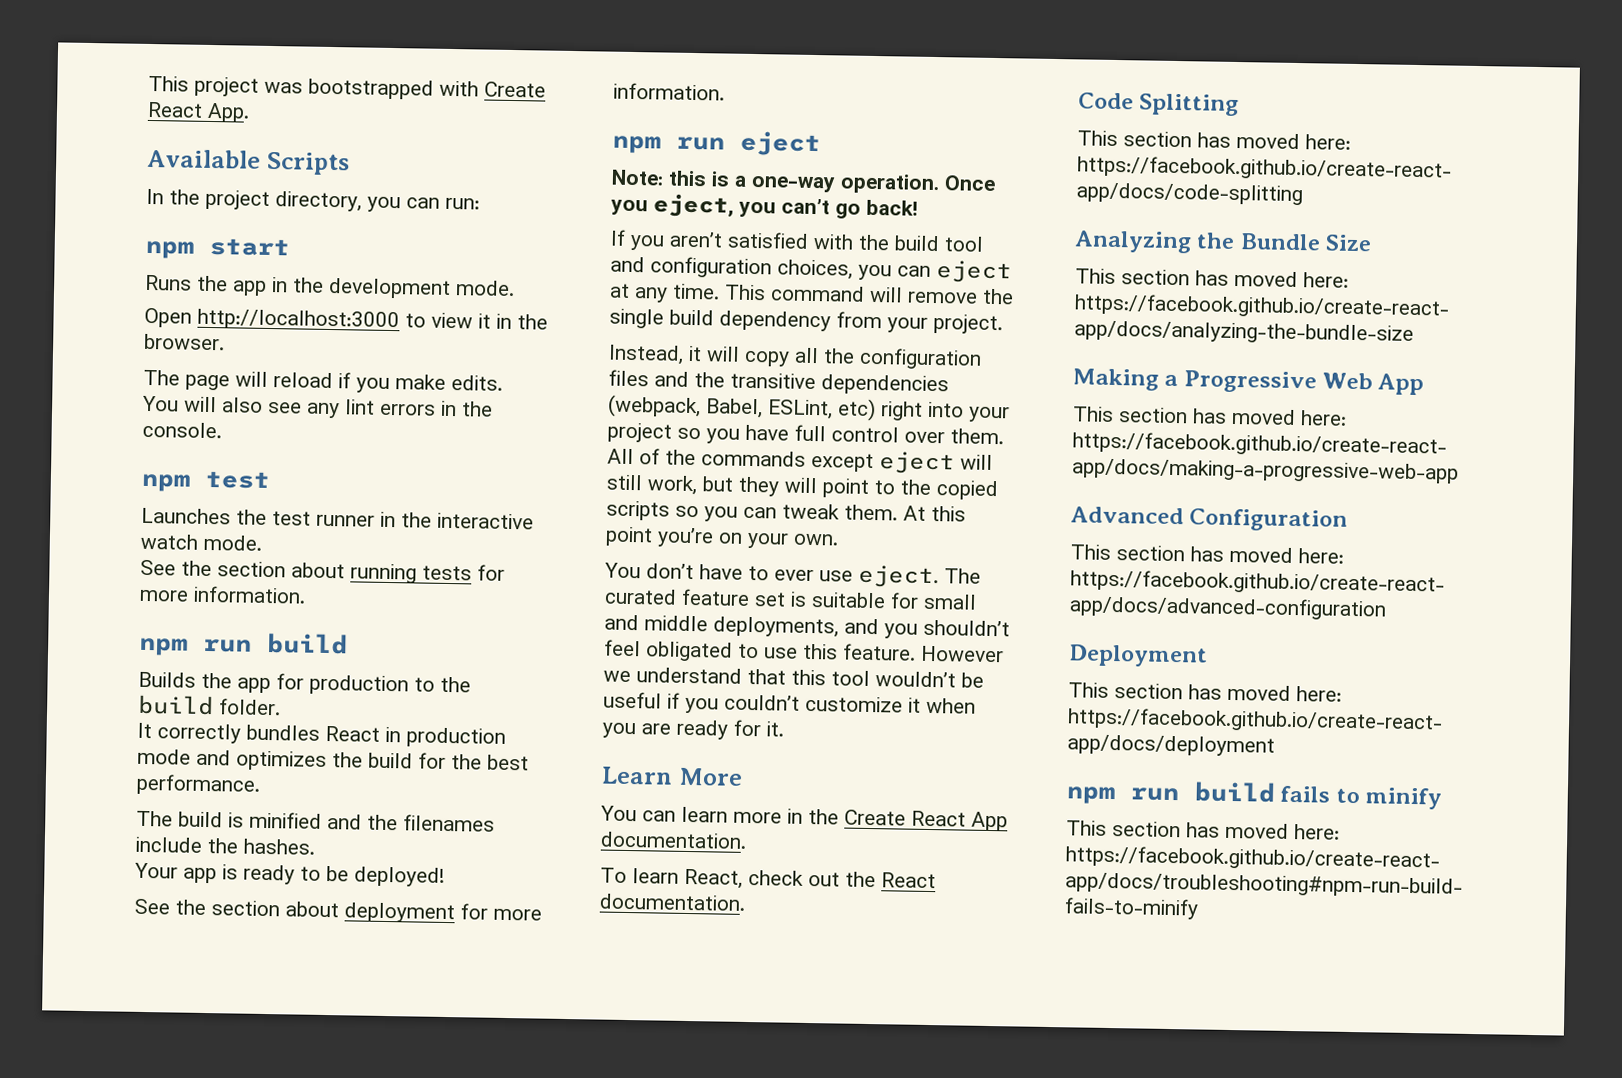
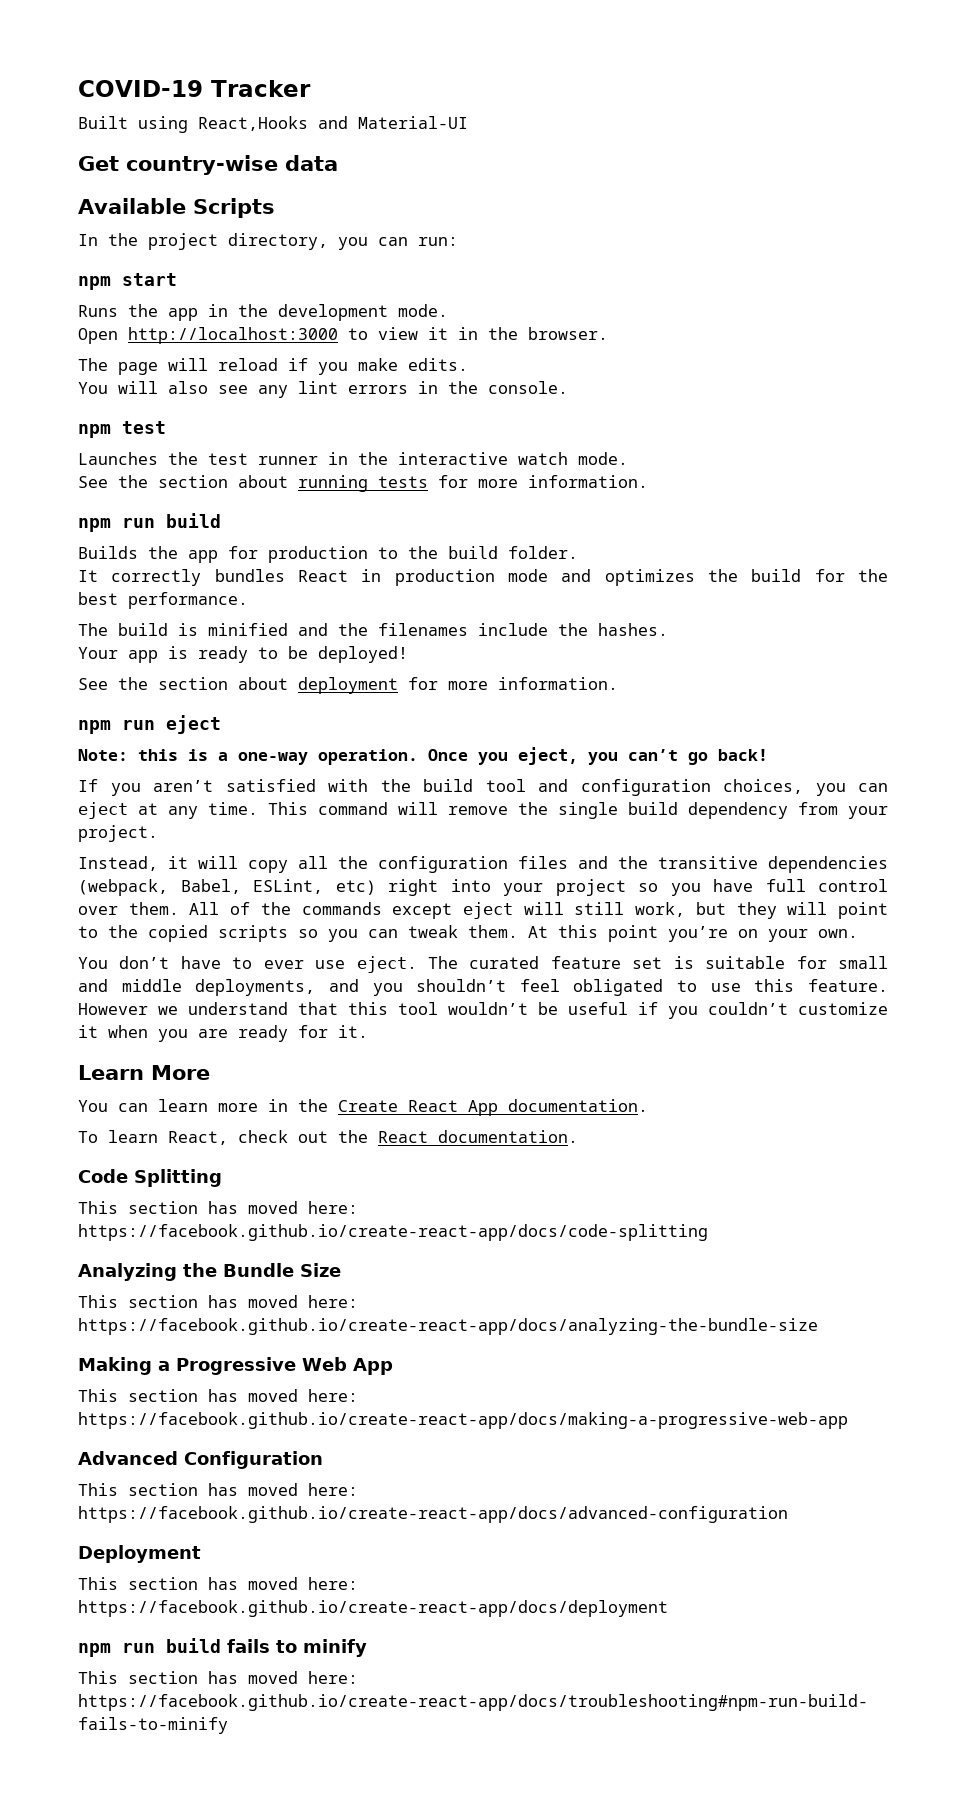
- This project was bootstrapped with Create React App.
+ COVID-19 Tracker
+ Built using React,Hooks and Material-UI
+ Get country-wise data

